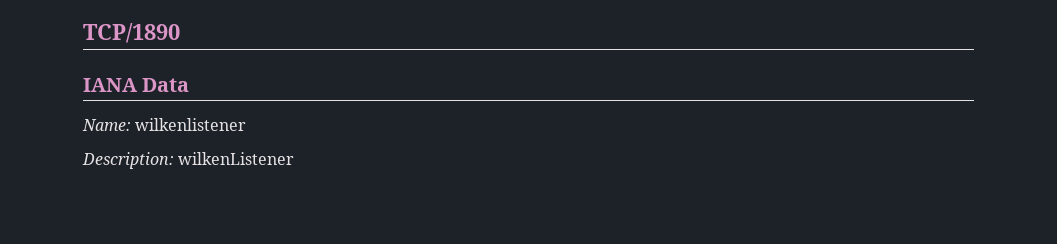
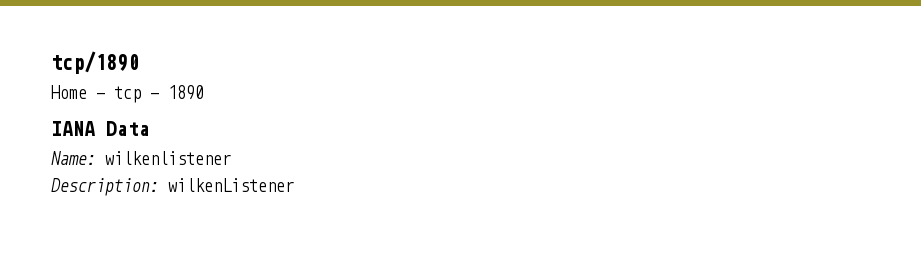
- TCP/1890
+ tcp/1890
+ Home - tcp - 1890

